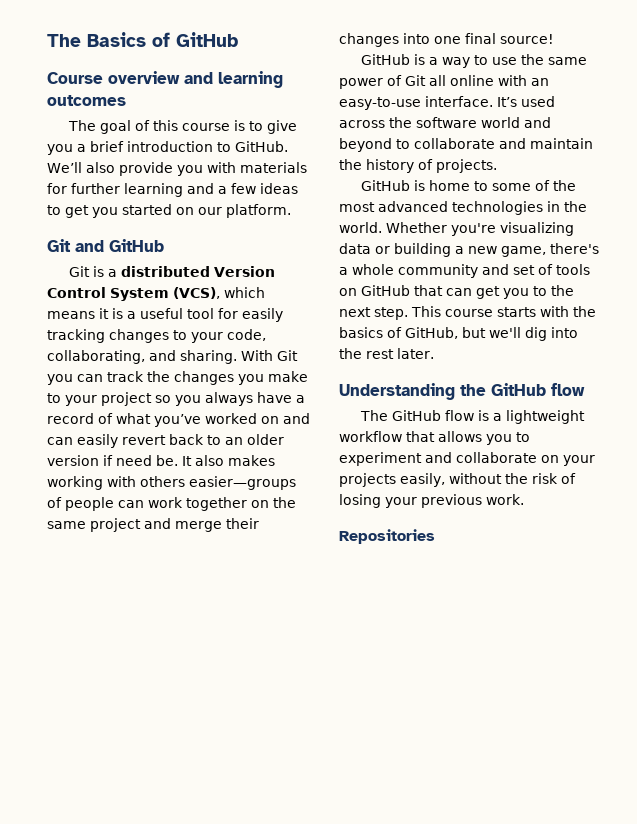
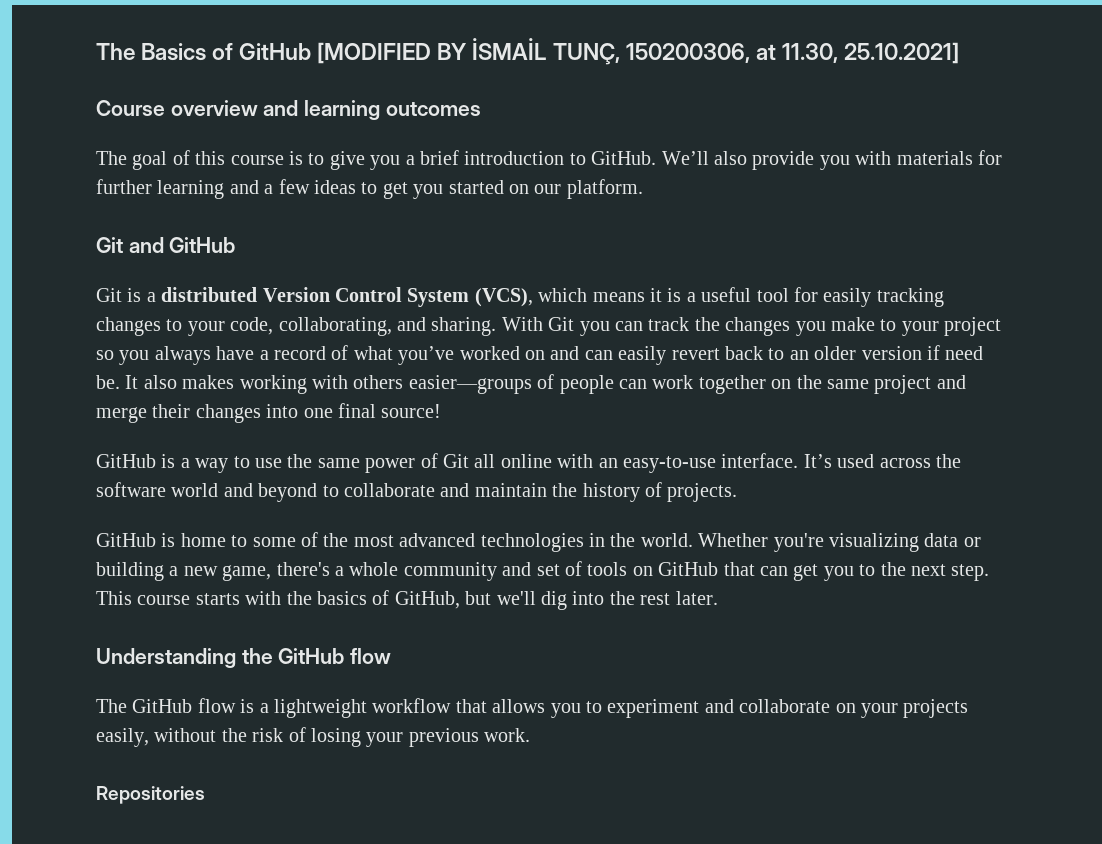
- The Basics of GitHub
+ The Basics of GitHub [MODIFIED BY İSMAİL TUNÇ, 150200306, at 11.30, 25.10.2021]

